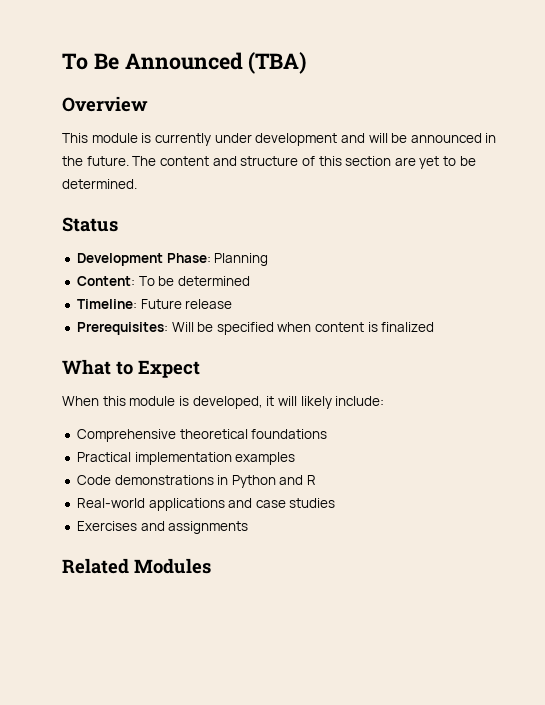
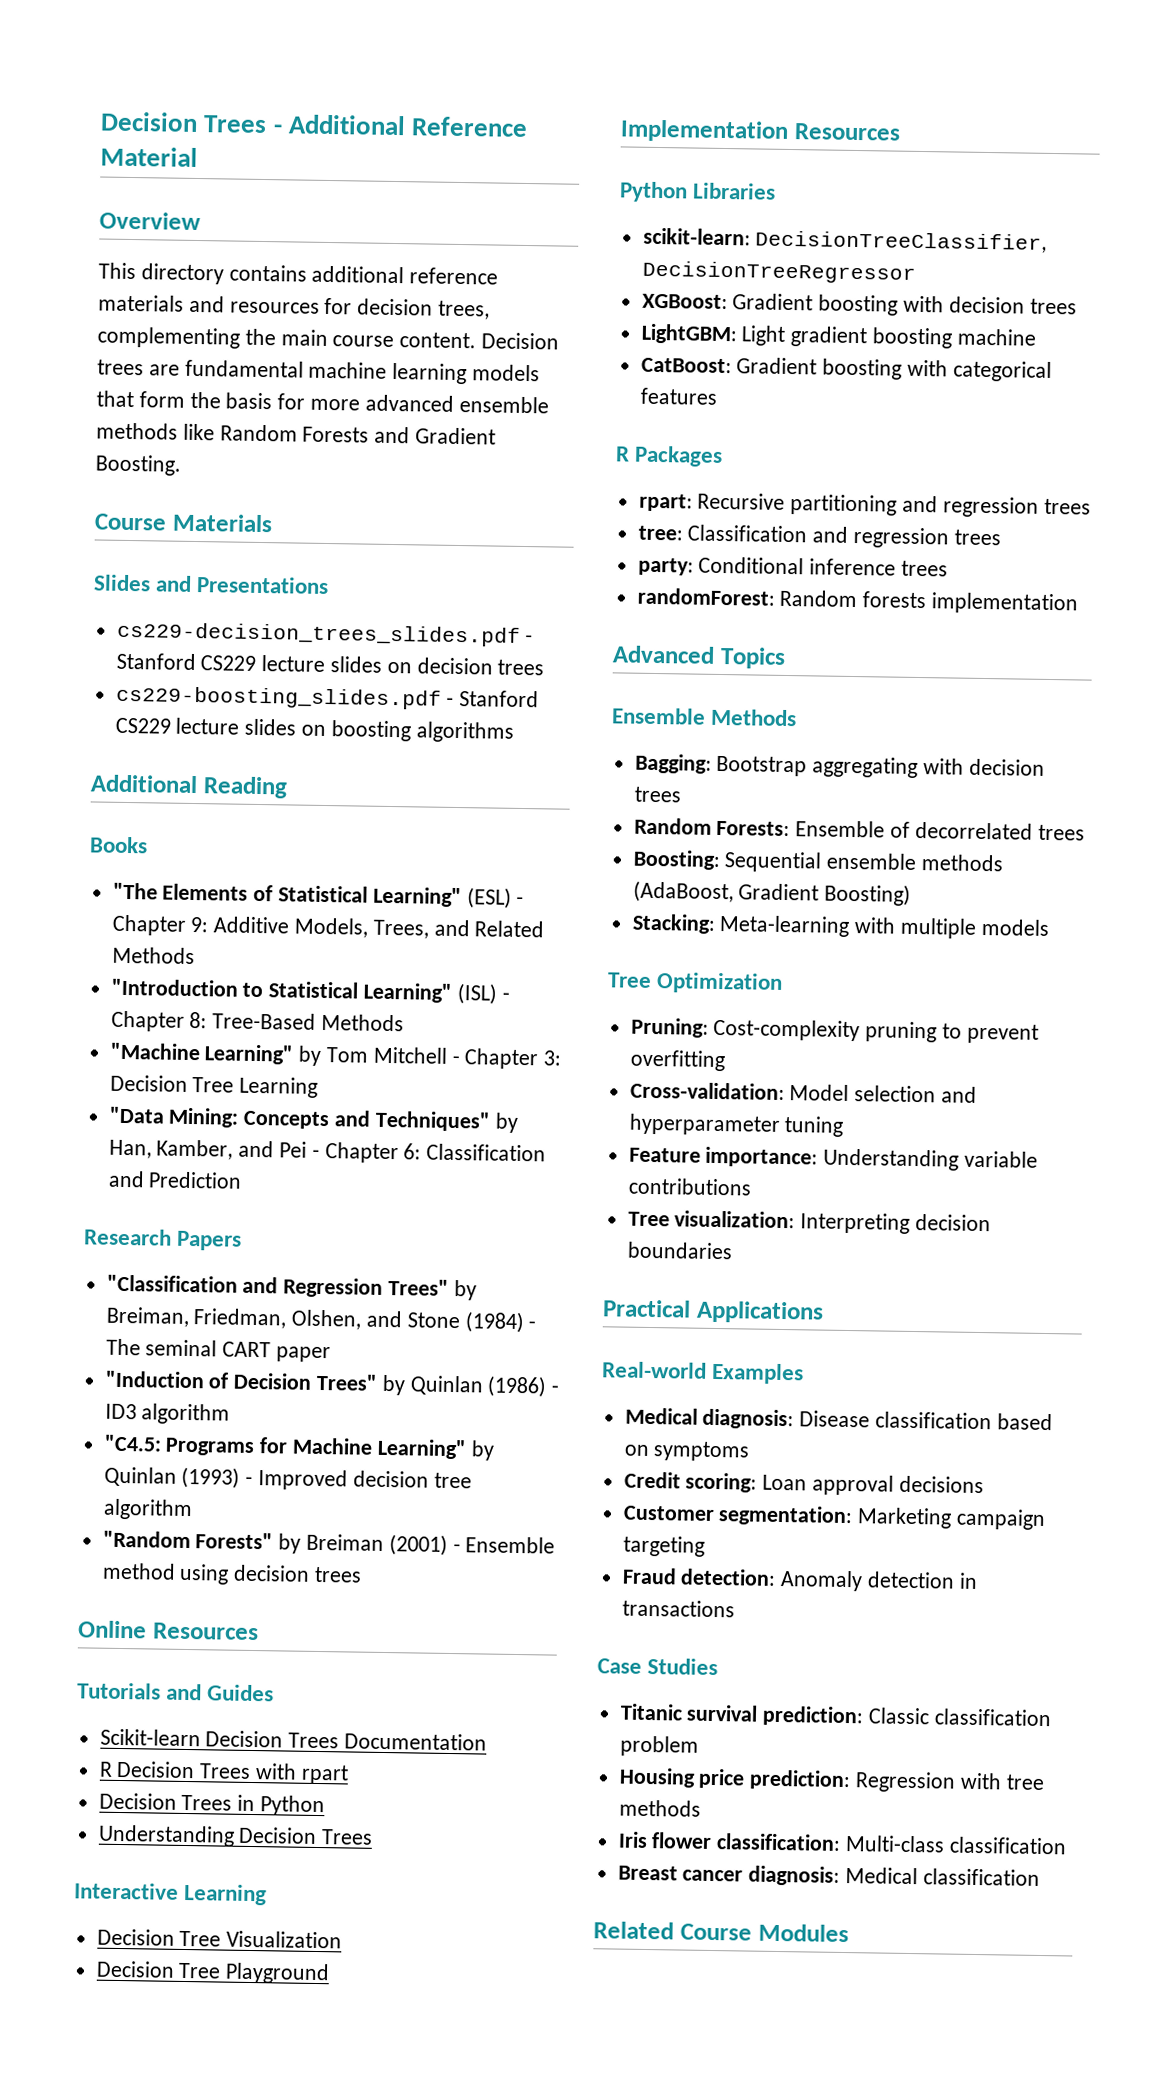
- To Be Announced (TBA)
+ Decision Trees - Additional Reference Material
  Overview
- This module is currently under development and will be announced in the future. The content and structure of this section are yet to be determined.
- Status
- Development Phase: Planning
- Content: To be determined
- Timeline: Future release
- Prerequisites: Will be specified when content is finalized
- What to Expect
- When this module is developed, it will likely include:
- Comprehensive theoretical foundations
- Practical implementation examples
- Code demonstrations in Python and R
- Real-world applications and case studies
- Exercises and assignments
- Related Modules
+ This directory contains additional reference materials and resources for decision trees, complementing the main course content. Decision trees are fundamental machine learning models that form the basis for more advanced ensemble methods like Random Forests and Gradient Boosting.
+ Course Materials
+ Slides and Presentations
+ cs229-decision_trees_slides.pdf - Stanford CS229 lecture slides on decision trees
+ cs229-boosting_slides.pdf - Stanford CS229 lecture slides on boosting algorithms
+ Additional Reading
+ Books
+ "The Elements of Statistical Learning" (ESL) - Chapter 9: Additive Models, Trees, and Related Methods
+ "Introduction to Statistical Learning" (ISL) - Chapter 8: Tree-Based Methods
+ "Machine Learning" by Tom Mitchell - Chapter 3: Decision Tree Learning
+ "Data Mining: Concepts and Techniques" by Han, Kamber, and Pei - Chapter 6: Classification and Prediction
+ Research Papers
+ "Classification and Regression Trees" by Breiman, Friedman, Olshen, and Stone (1984) - The seminal CART paper
+ "Induction of Decision Trees" by Quinlan (1986) - ID3 algorithm
+ "C4.5: Programs for Machine Learning" by Quinlan (1993) - Improved decision tree algorithm
+ "Random Forests" by Breiman (2001) - Ensemble method using decision trees
+ Online Resources
+ Tutorials and Guides
+ Scikit-learn Decision Trees Documentation
+ R Decision Trees with rpart
+ Decision Trees in Python
+ Understanding Decision Trees
+ Interactive Learning
+ Decision Tree Visualization
+ Decision Tree Playground
+ Implementation Resources
+ Python Libraries
+ scikit-learn: DecisionTreeClassifier, DecisionTreeRegressor
+ XGBoost: Gradient boosting with decision trees
+ LightGBM: Light gradient boosting machine
+ CatBoost: Gradient boosting with categorical features
+ R Packages
+ rpart: Recursive partitioning and regression trees
+ tree: Classification and regression trees
+ party: Conditional inference trees
+ randomForest: Random forests implementation
+ Advanced Topics
+ Ensemble Methods
+ Bagging: Bootstrap aggregating with decision trees
+ Random Forests: Ensemble of decorrelated trees
+ Boosting: Sequential ensemble methods (AdaBoost, Gradient Boosting)
+ Stacking: Meta-learning with multiple models
+ Tree Optimization
+ Pruning: Cost-complexity pruning to prevent overfitting
+ Cross-validation: Model selection and hyperparameter tuning
+ Feature importance: Understanding variable contributions
+ Tree visualization: Interpreting decision boundaries
+ Practical Applications
+ Real-world Examples
+ Medical diagnosis: Disease classification based on symptoms
+ Credit scoring: Loan approval decisions
+ Customer segmentation: Marketing campaign targeting
+ Fraud detection: Anomaly detection in transactions
+ Case Studies
+ Titanic survival prediction: Classic classification problem
+ Housing price prediction: Regression with tree methods
+ Iris flower classification: Multi-class classification
+ Breast cancer diagnosis: Medical classification
+ Related Course Modules

